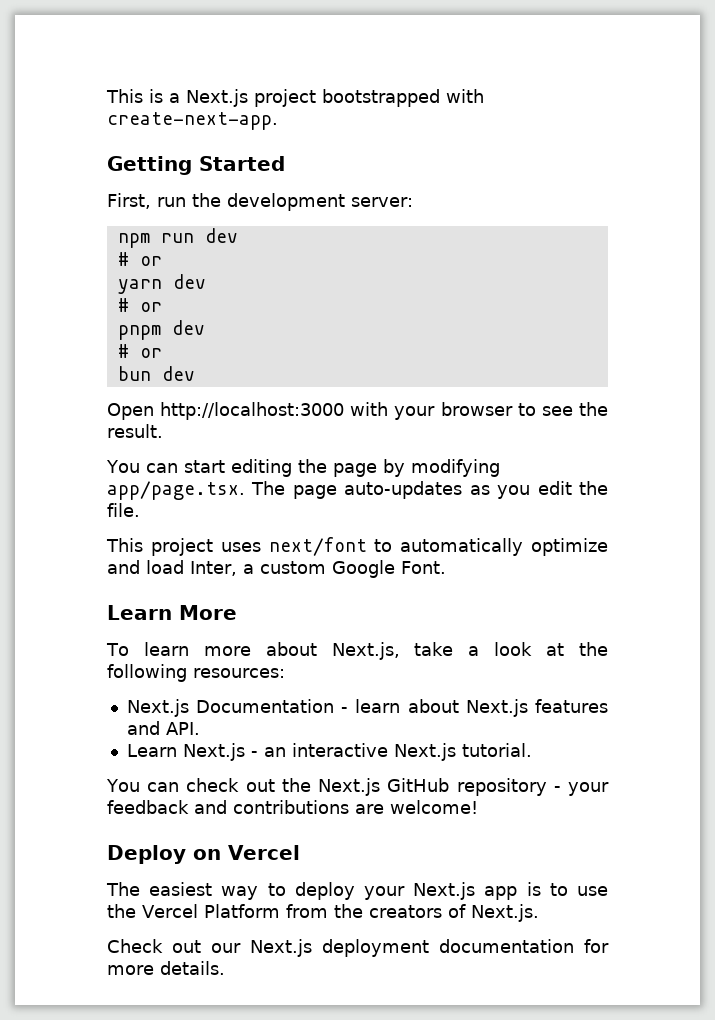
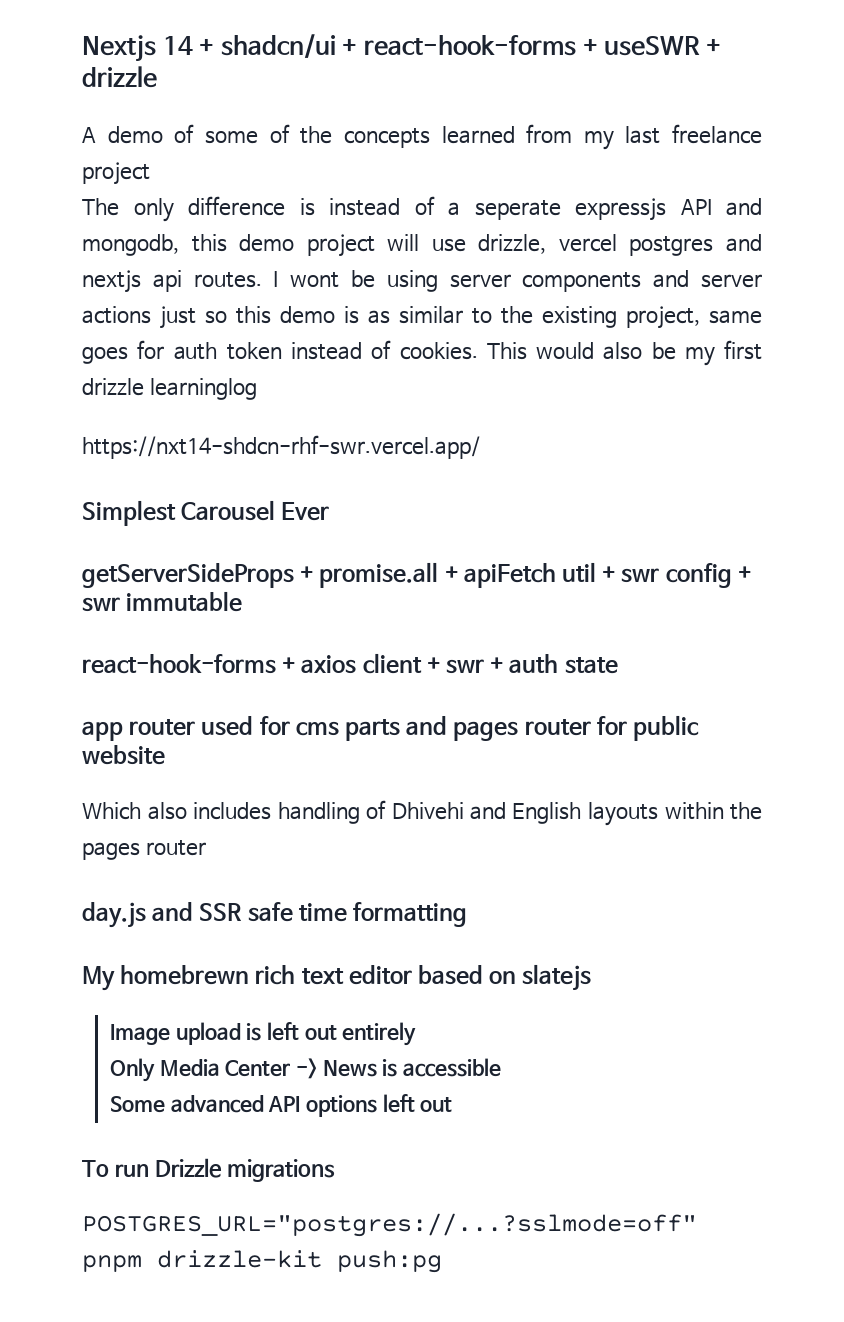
- This is a Next.js project bootstrapped with create-next-app.
- Getting Started
- First, run the development server:
- npm run dev
- # or
- yarn dev
- # or
- pnpm dev
- # or
- bun dev
- Open http://localhost:3000 with your browser to see the result.
- You can start editing the page by modifying app/page.tsx. The page auto-updates as you edit the file.
- This project uses next/font to automatically optimize and load Inter, a custom Google Font.
- Learn More
- To learn more about Next.js, take a look at the following resources:
- Next.js Documentation - learn about Next.js features and API.
- Learn Next.js - an interactive Next.js tutorial.
- You can check out the Next.js GitHub repository - your feedback and contributions are welcome!
- Deploy on Vercel
- The easiest way to deploy your Next.js app is to use the Vercel Platform from the creators of Next.js.
- Check out our Next.js deployment documentation for more details.
+ Nextjs 14 + shadcn/ui + react-hook-forms + useSWR + drizzle
+ A demo of some of the concepts learned from my last freelance project
+ The only difference is instead of a seperate expressjs API and mongodb, this demo project will use drizzle, vercel postgres and nextjs api routes. I wont be using server components and server actions just so this demo is as similar to the existing project, same goes for auth token instead of cookies. This would also be my first drizzle learninglog
+ https://nxt14-shdcn-rhf-swr.vercel.app/
+ Simplest Carousel Ever
+ getServerSideProps + promise.all + apiFetch util + swr config + swr immutable
+ react-hook-forms + axios client + swr + auth state
+ app router used for cms parts and pages router for public website
+ Which also includes handling of Dhivehi and English layouts within the pages router
+ day.js and SSR safe time formatting
+ My homebrewn rich text editor based on slatejs
+ Image upload is left out entirely
+ Only Media Center -> News is accessible
+ Some advanced API options left out
+ To run Drizzle migrations
+ POSTGRES_URL="postgres://...?sslmode=off" pnpm drizzle-kit push:pg

